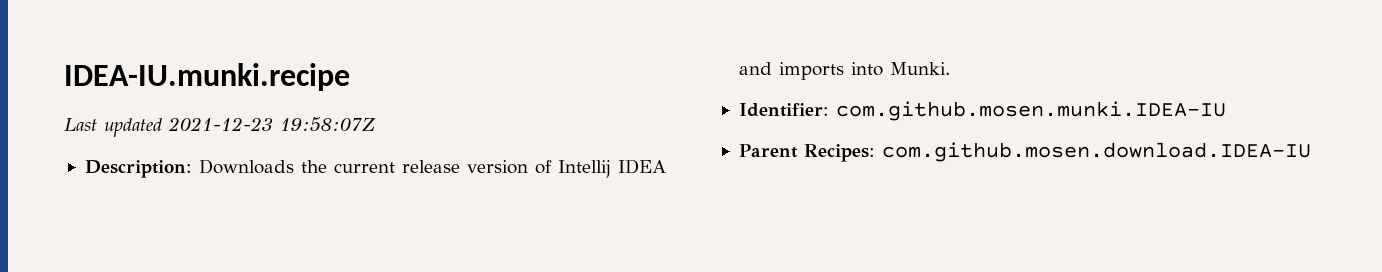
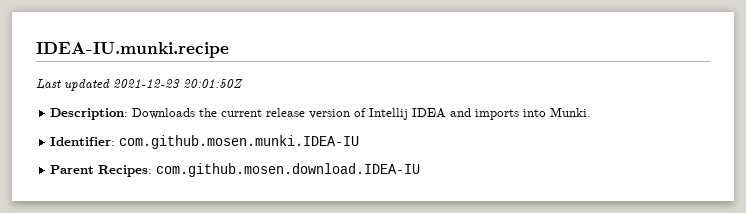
- Last updated 2021-12-23 19:58:07Z
+ Last updated 2021-12-23 20:01:50Z

